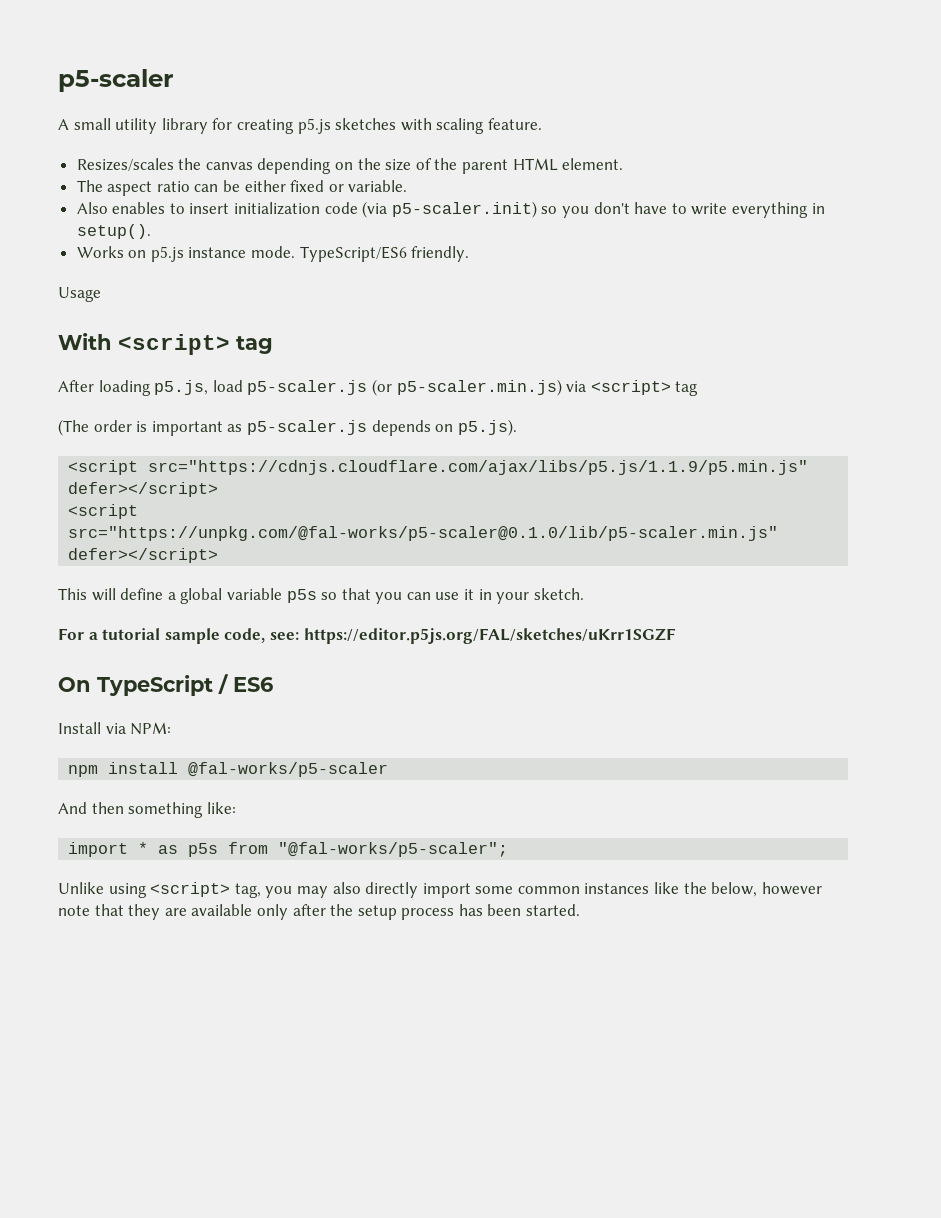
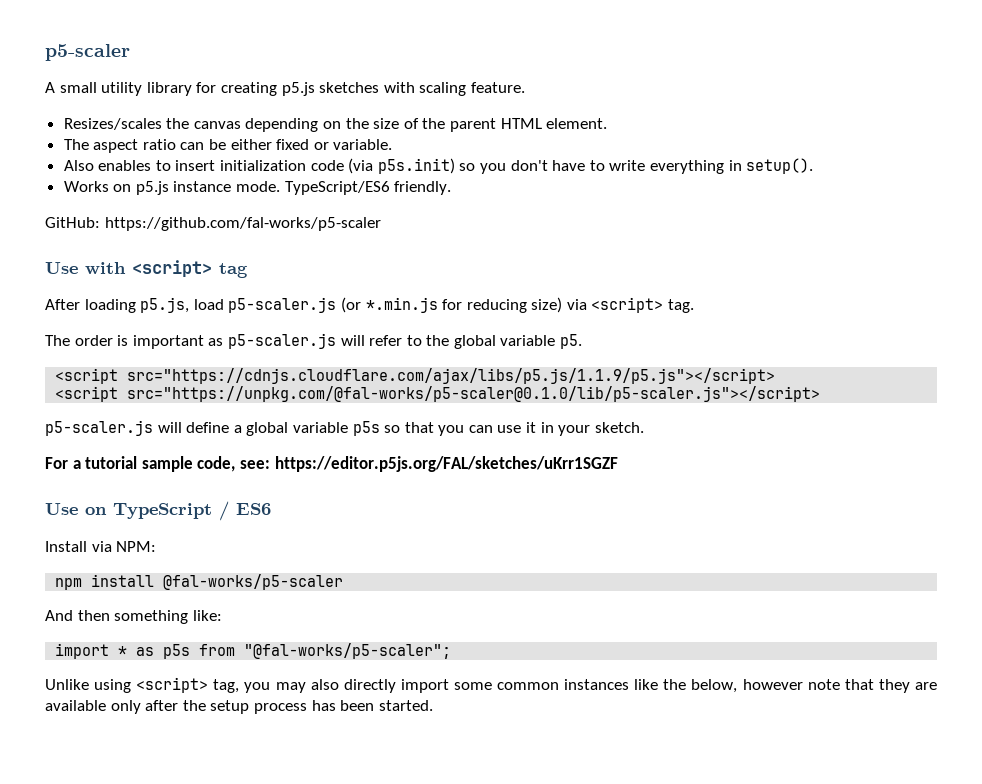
- Also enables to insert initialization code (via p5-scaler.init) so you don't have to write everything in setup().
+ Also enables to insert initialization code (via p5s.init) so you don't have to write everything in setup().
- Usage
- With <script> tag
+ GitHub: https://github.com/fal-works/p5-scaler
+ Use with <script> tag
- After loading p5.js, load p5-scaler.js (or p5-scaler.min.js) via <script> tag
- (The order is important as p5-scaler.js depends on p5.js).
- <script src="https://cdnjs.cloudflare.com/ajax/libs/p5.js/1.1.9/p5.min.js" defer></script>
- <script src="https://unpkg.com/@fal-works/p5-scaler@0.1.0/lib/p5-scaler.min.js" defer></script>
- This will define a global variable p5s so that you can use it in your sketch.
+ After loading p5.js, load p5-scaler.js (or *.min.js for reducing size) via <script> tag.
+ The order is important as p5-scaler.js will refer to the global variable p5.
+ <script src="https://cdnjs.cloudflare.com/ajax/libs/p5.js/1.1.9/p5.js"></script>
+ <script src="https://unpkg.com/@fal-works/p5-scaler@0.1.0/lib/p5-scaler.js"></script>
+ p5-scaler.js will define a global variable p5s so that you can use it in your sketch.
- On TypeScript / ES6
+ Use on TypeScript / ES6

